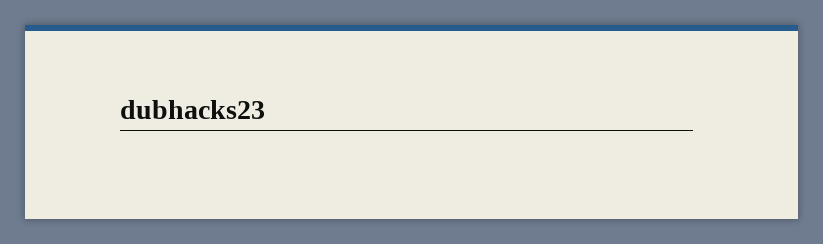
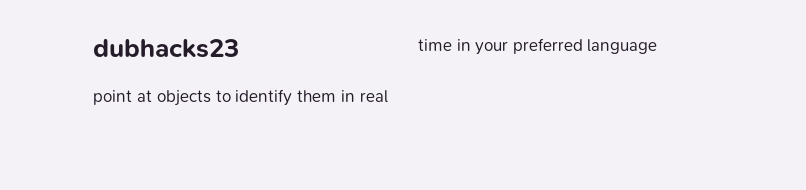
+ point at objects to identify them in real time in your preferred language

